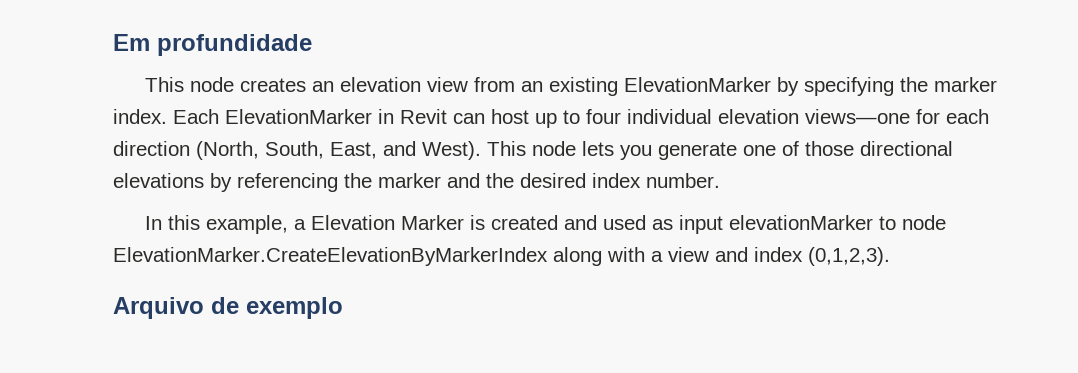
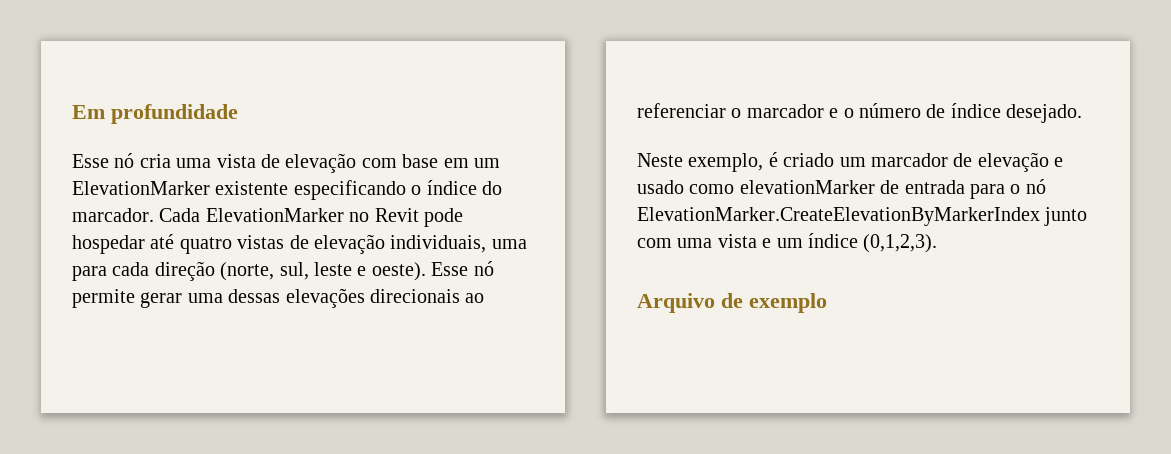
- This node creates an elevation view from an existing ElevationMarker by specifying the marker index. Each ElevationMarker in Revit can host up to four individual elevation views—one for each direction (North, South, East, and West). This node lets you generate one of those directional elevations by referencing the marker and the desired index number.
- In this example, a Elevation Marker is created and used as input elevationMarker to node ElevationMarker.CreateElevationByMarkerIndex along with a view and index (0,1,2,3).
+ Esse nó cria uma vista de elevação com base em um ElevationMarker existente especificando o índice do marcador. Cada ElevationMarker no Revit pode hospedar até quatro vistas de elevação individuais, uma para cada direção (norte, sul, leste e oeste). Esse nó permite gerar uma dessas elevações direcionais ao referenciar o marcador e o número de índice desejado.
+ Neste exemplo, é criado um marcador de elevação e usado como elevationMarker de entrada para o nó ElevationMarker.CreateElevationByMarkerIndex junto com uma vista e um índice (0,1,2,3).

